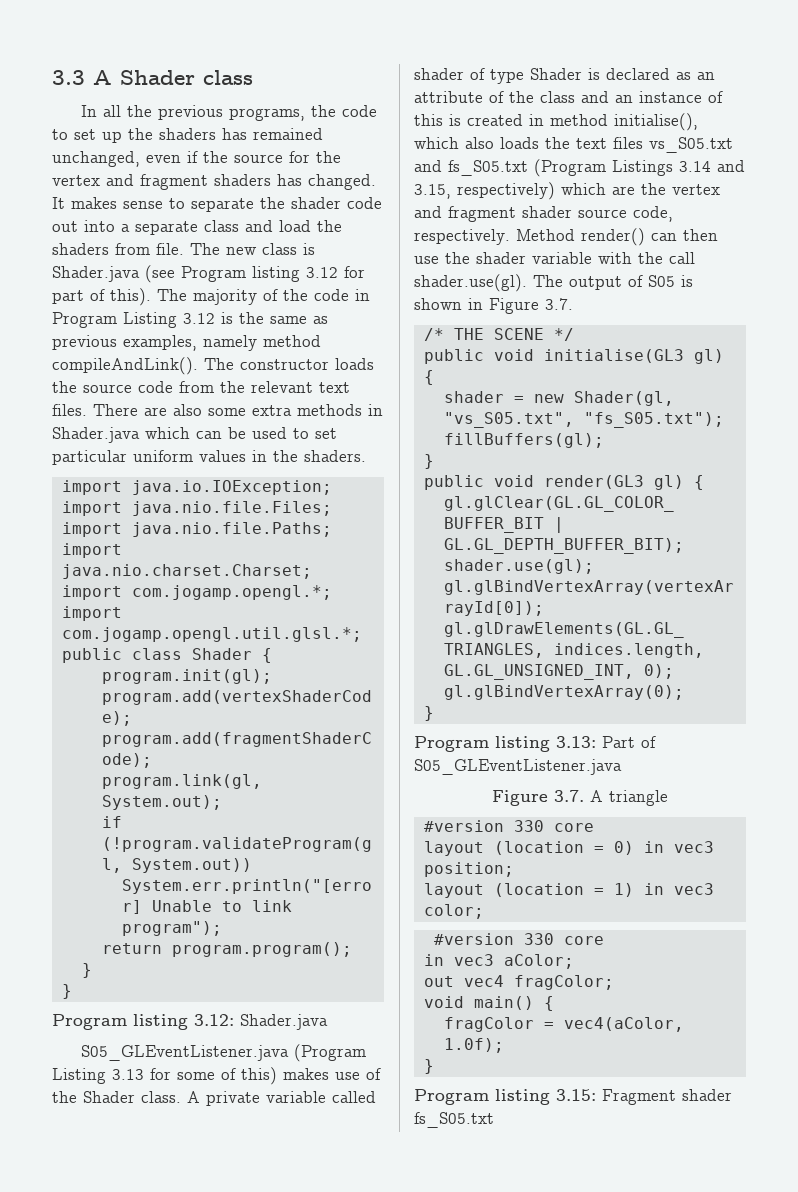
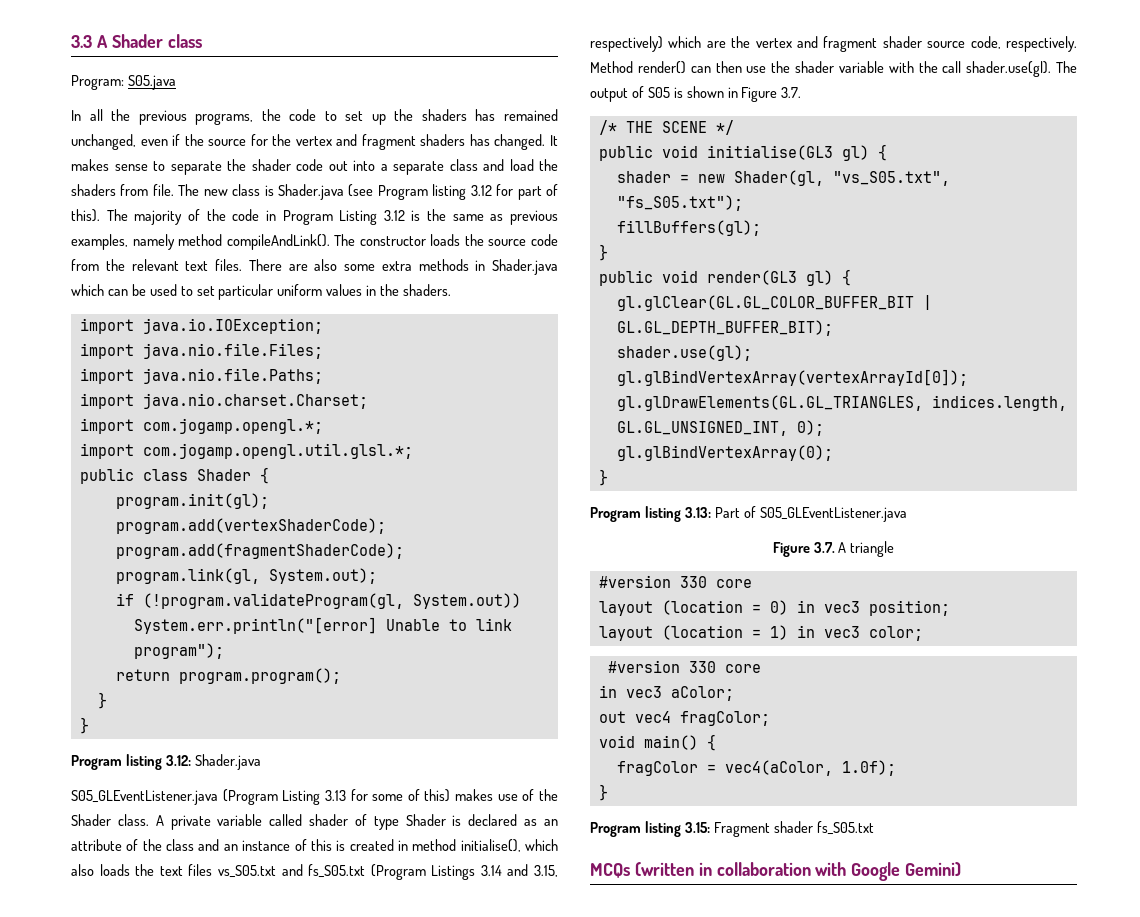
+ Program: S05.java
+ MCQs (written in collaboration with Google Gemini)

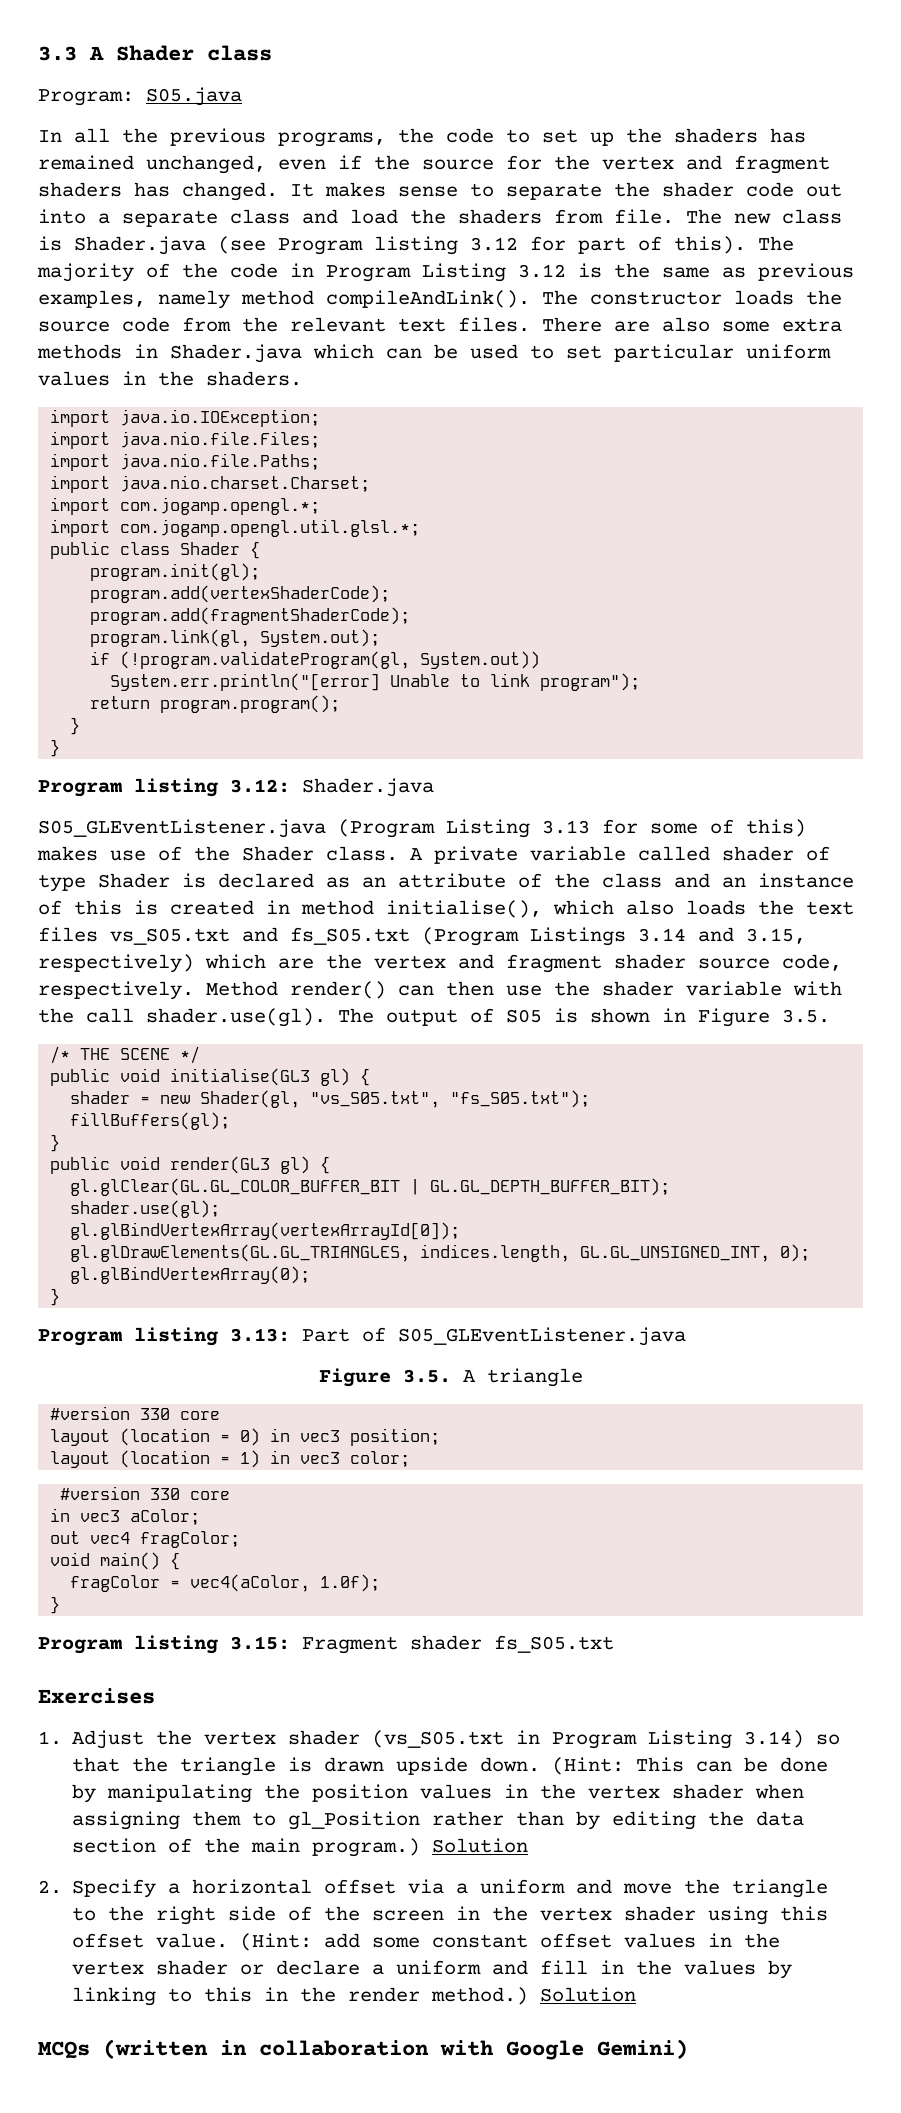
- Method render() can then use the shader variable with the call shader.use(gl). The output of S05 is shown in Figure 3.7.
+ Method render() can then use the shader variable with the call shader.use(gl). The output of S05 is shown in Figure 3.5.
- Figure 3.7. A triangle
+ Figure 3.5. A triangle
+ Exercises
+ 1. Adjust the vertex shader (vs_S05.txt in Program Listing 3.14) so that the triangle is drawn upside down. (Hint: This can be done by manipulating the position values in the vertex shader when assigning them to gl_Position rather than by editing the data section of the main program.) Solution
+ 2. Specify a horizontal offset via a uniform and move the triangle to the right side of the screen in the vertex shader using this offset value. (Hint: add some constant offset values in the vertex shader or declare a uniform and fill in the values by linking to this in the render method.) Solution

